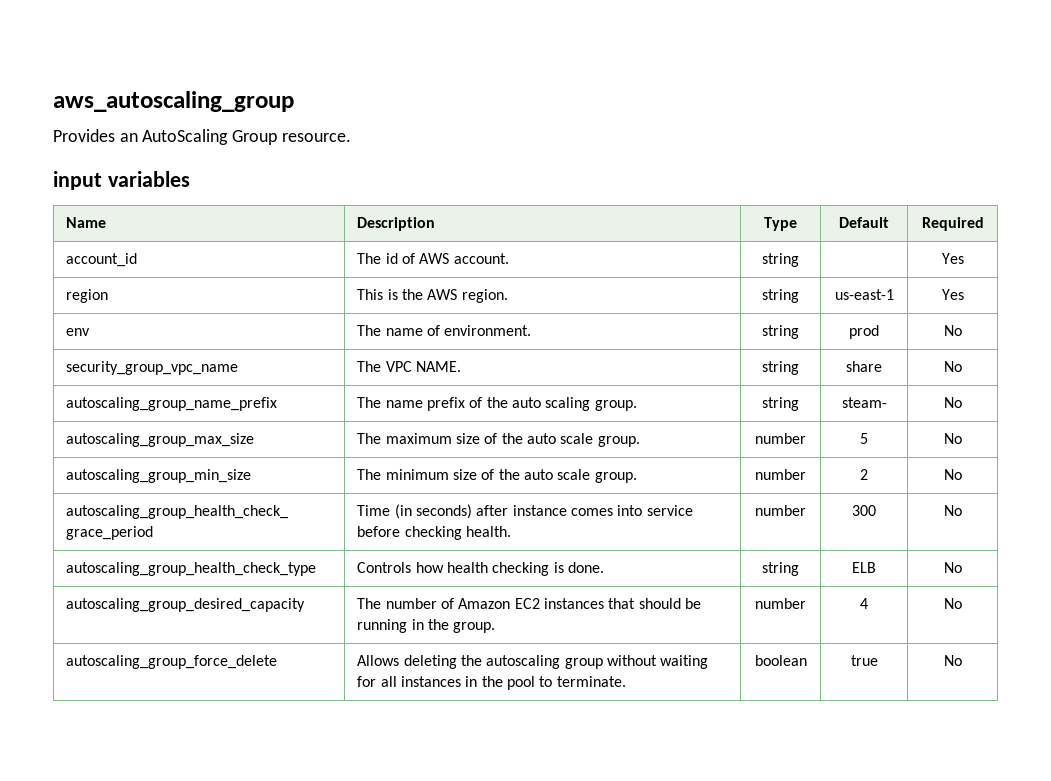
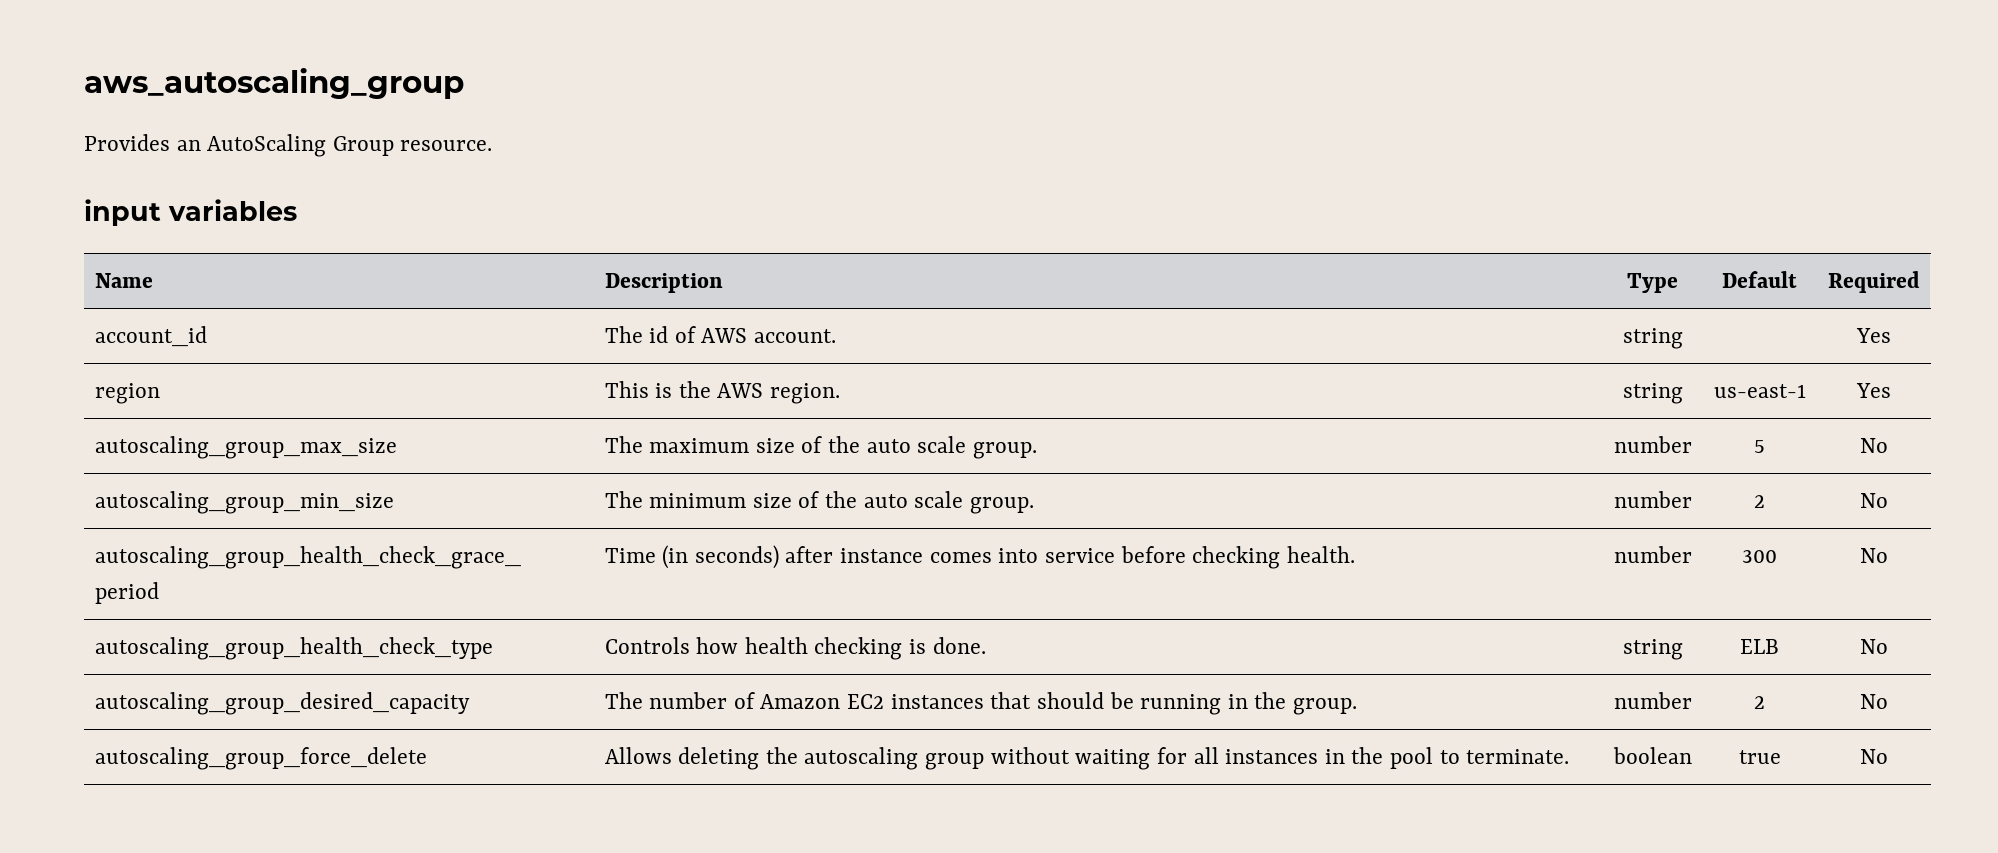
- env | The name of environment. | string | prod | No
- security_group_vpc_name | The VPC NAME. | string | share | No
- autoscaling_group_name_prefix | The name prefix of the auto scaling group. | string | steam- | No
- autoscaling_group_desired_capacity | The number of Amazon EC2 instances that should be running in the group. | number | 4 | No
+ autoscaling_group_desired_capacity | The number of Amazon EC2 instances that should be running in the group. | number | 2 | No

